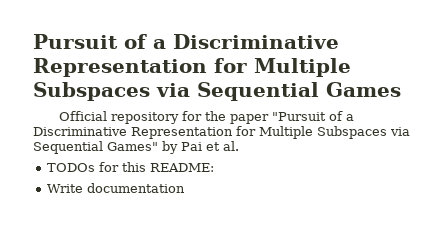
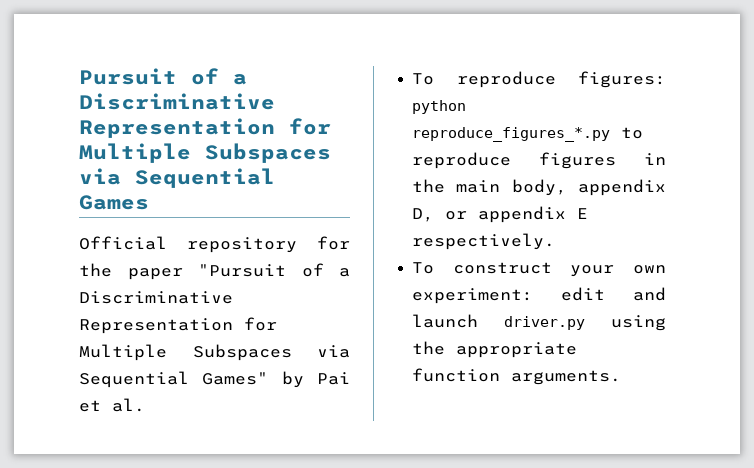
- TODOs for this README:
- Write documentation
+ To reproduce figures: python reproduce_figures_*.py to reproduce figures in the main body, appendix D, or appendix E respectively.
+ To construct your own experiment: edit and launch driver.py using the appropriate function arguments.

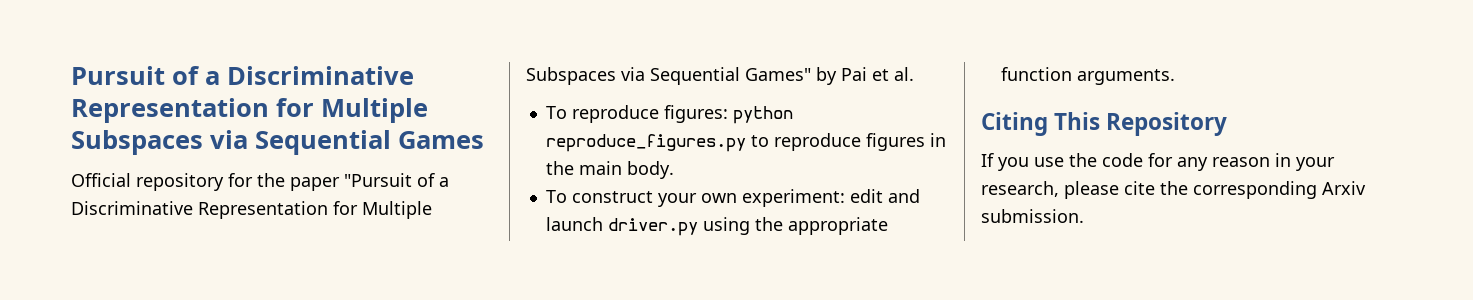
- To reproduce figures: python reproduce_figures_*.py to reproduce figures in the main body, appendix D, or appendix E respectively.
+ To reproduce figures: python reproduce_figures.py to reproduce figures in the main body.
+ Citing This Repository
+ If you use the code for any reason in your research, please cite the corresponding Arxiv submission.

